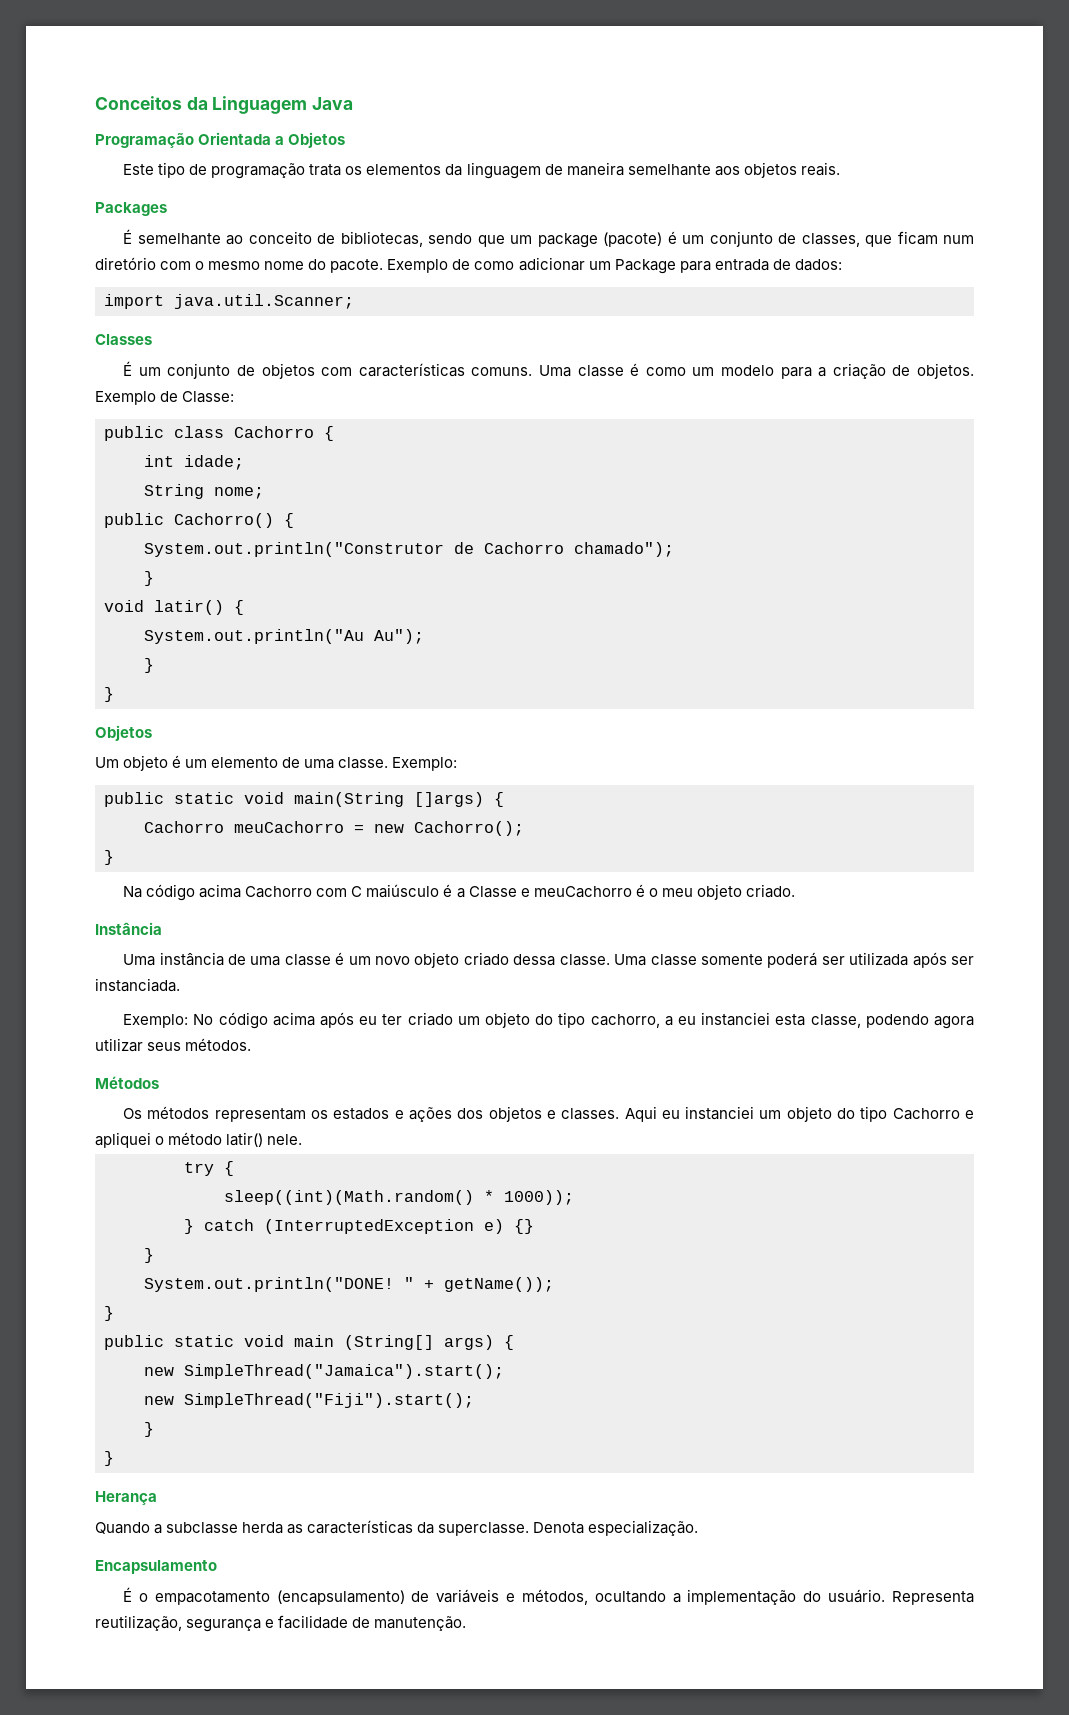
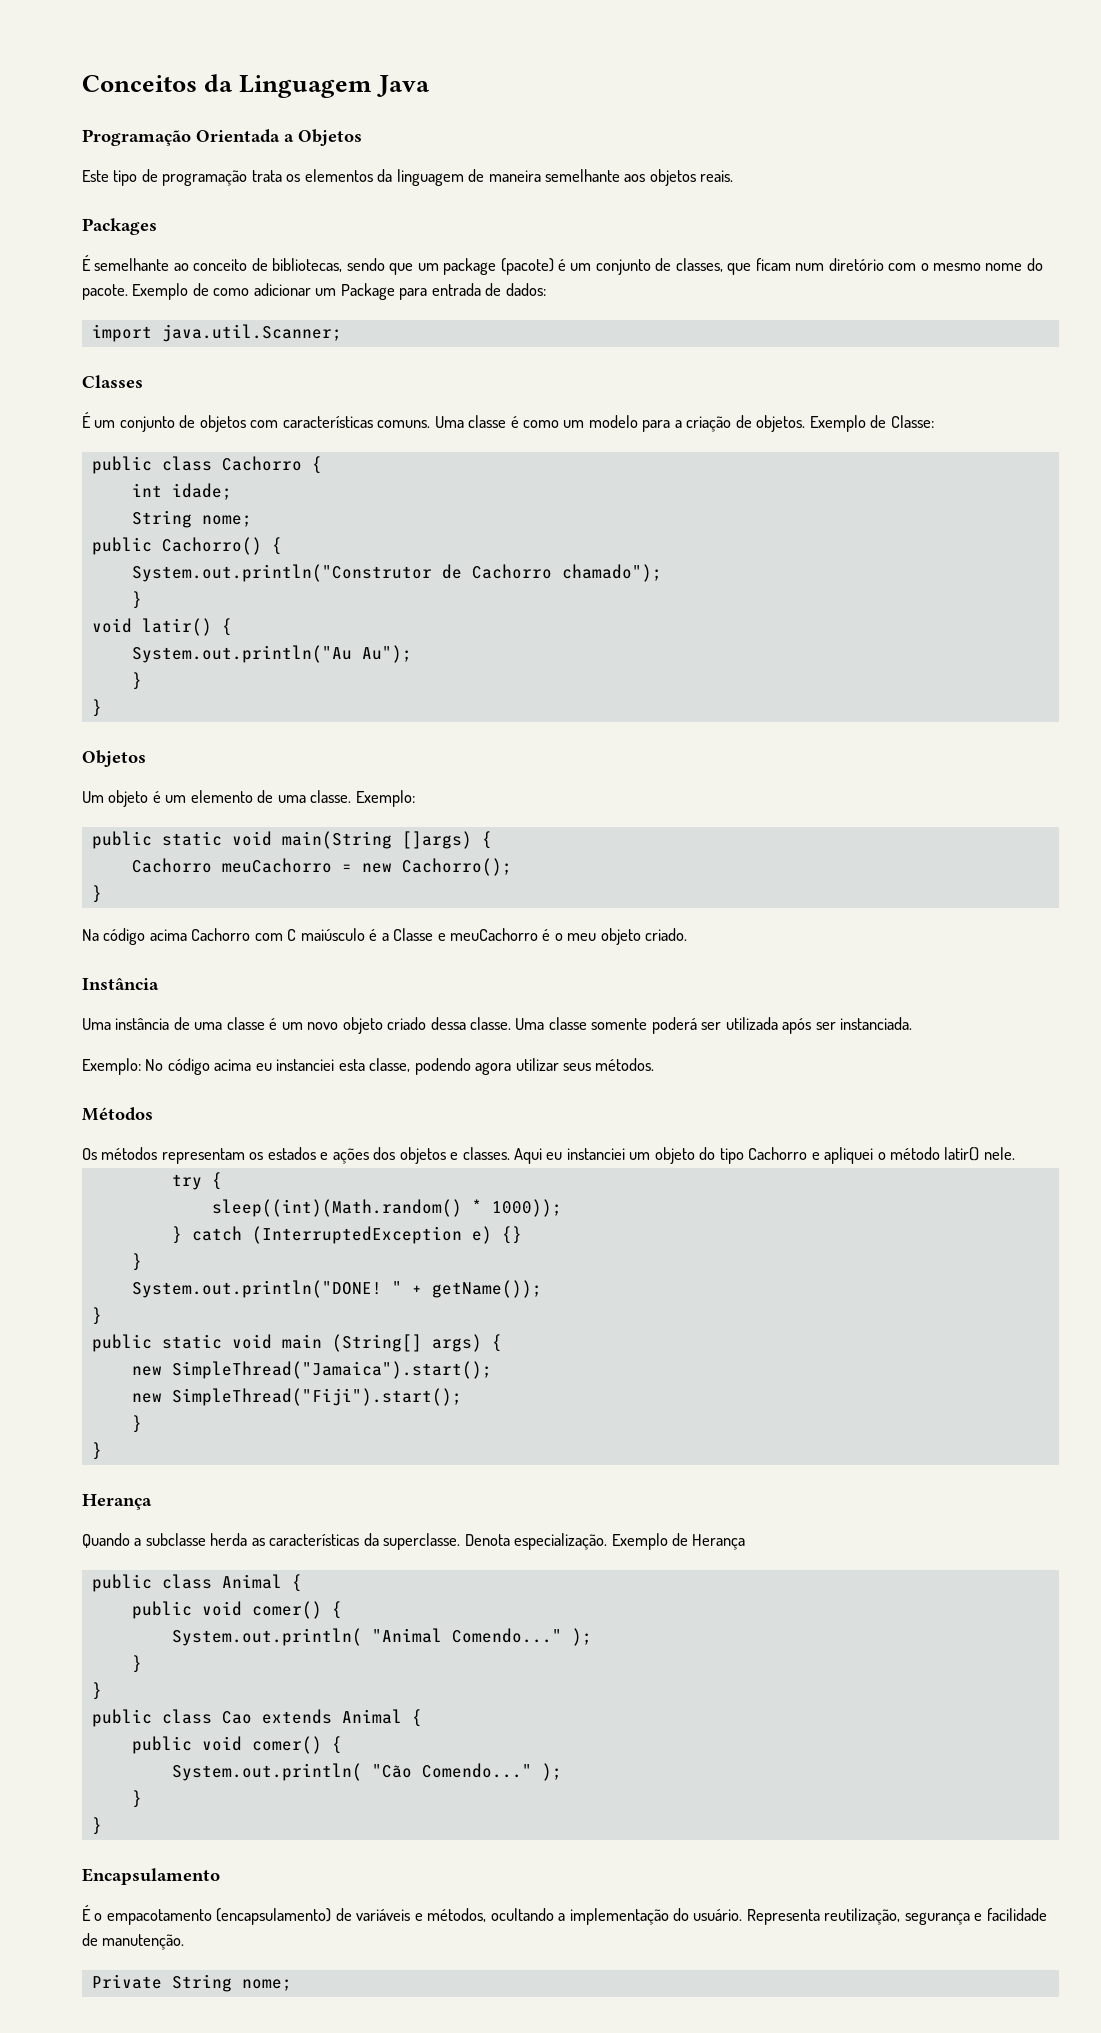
- Exemplo: No código acima após eu ter criado um objeto do tipo cachorro, a eu instanciei esta classe, podendo agora utilizar seus métodos.
+ Exemplo: No código acima eu instanciei esta classe, podendo agora utilizar seus métodos.
+ Exemplo de Herança
+ public class Animal {
+ public void comer() {
+ System.out.println( "Animal Comendo..." );
+ }
+ }
+ public class Cao extends Animal {
+ public void comer() {
+ System.out.println( "Cão Comendo..." );
+ }
+ }
+ Private String nome;

